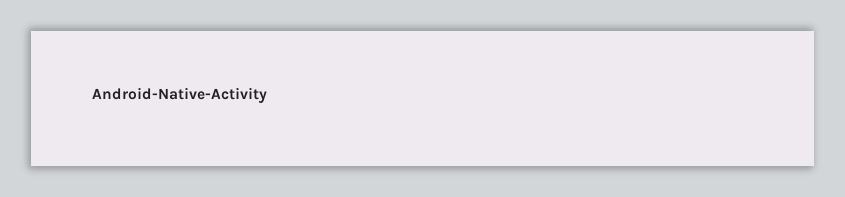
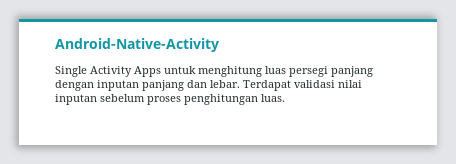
+ Single Activity Apps untuk menghitung luas persegi panjang dengan inputan panjang dan lebar. Terdapat validasi nilai inputan sebelum proses penghitungan luas.

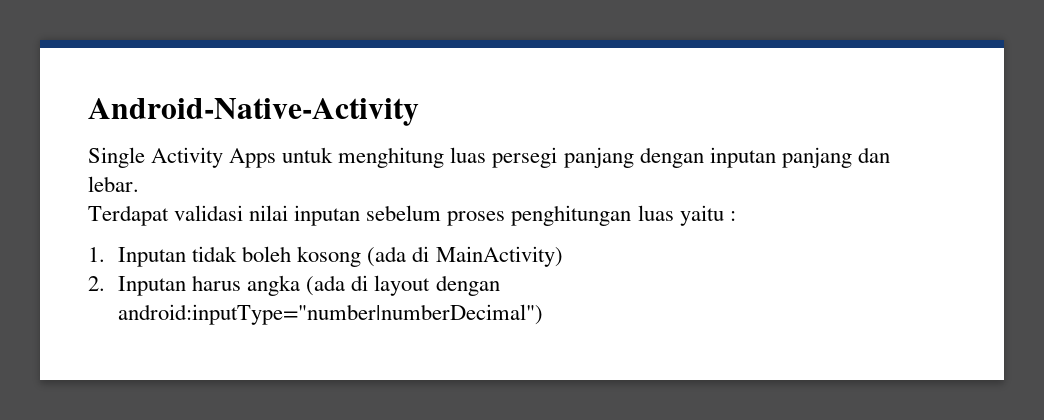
- Single Activity Apps untuk menghitung luas persegi panjang dengan inputan panjang dan lebar. Terdapat validasi nilai inputan sebelum proses penghitungan luas.
+ Single Activity Apps untuk menghitung luas persegi panjang dengan inputan panjang dan lebar.
+ Terdapat validasi nilai inputan sebelum proses penghitungan luas yaitu :
+ 1. Inputan tidak boleh kosong (ada di MainActivity)
+ 2. Inputan harus angka (ada di layout dengan android:inputType="number|numberDecimal")

